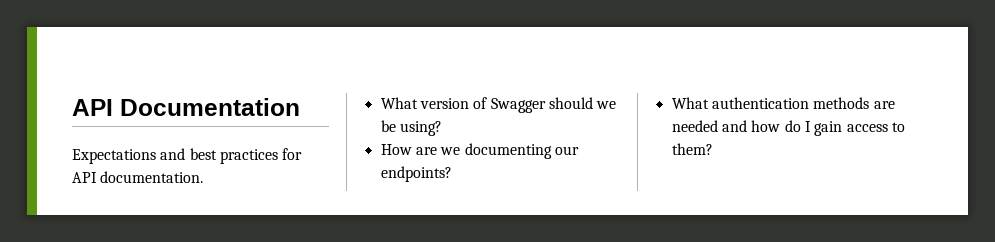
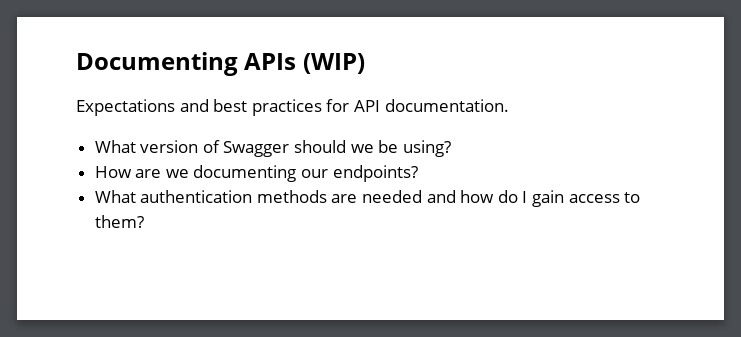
- API Documentation
+ Documenting APIs (WIP)

